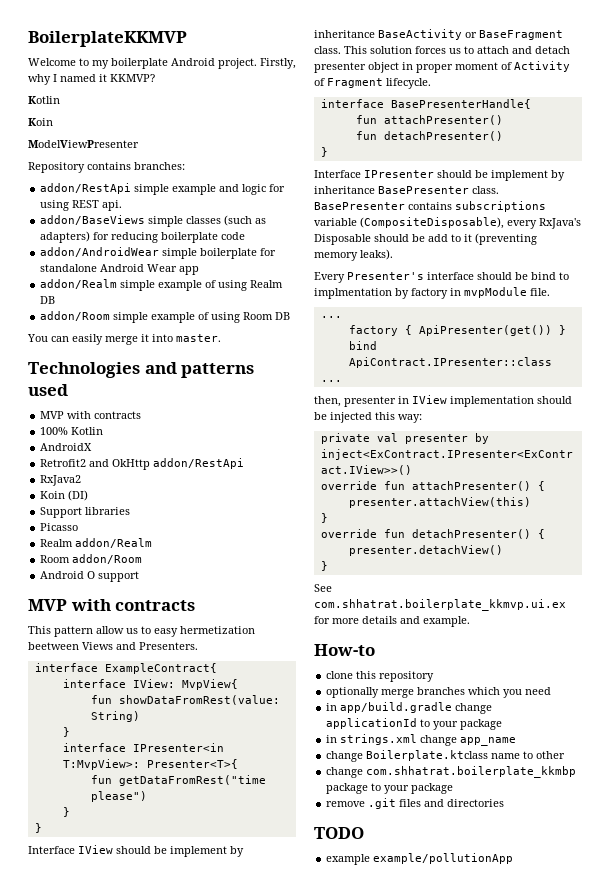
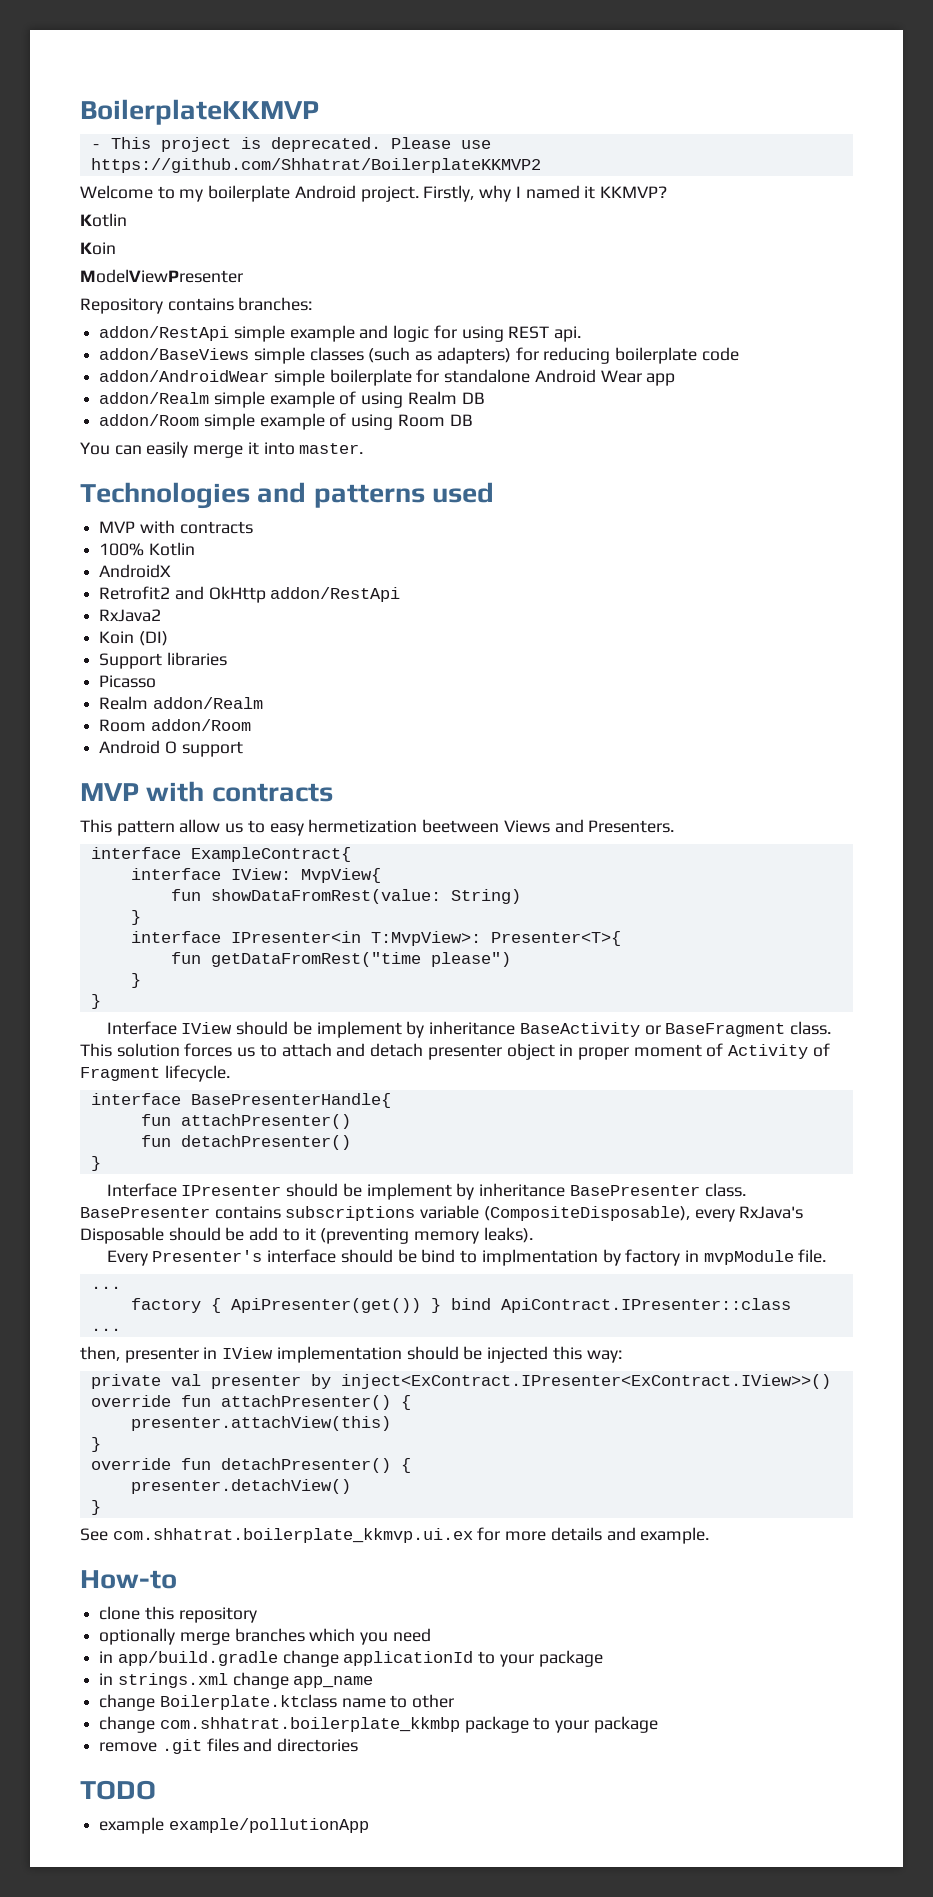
+ - This project is deprecated. Please use https://github.com/Shhatrat/BoilerplateKKMVP2

